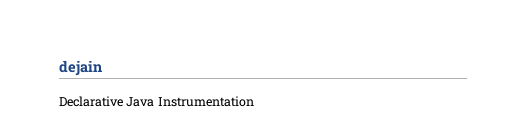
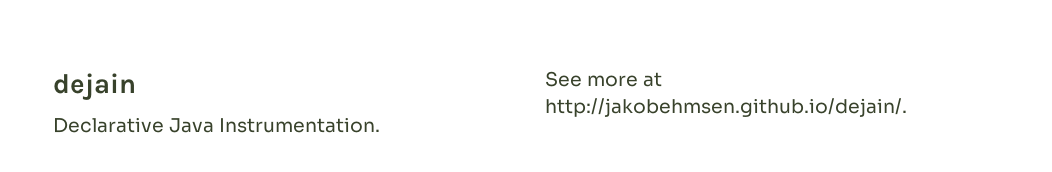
- Declarative Java Instrumentation
+ Declarative Java Instrumentation.
+ See more at http://jakobehmsen.github.io/dejain/.

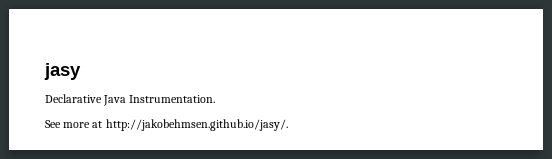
- dejain
+ jasy
- See more at http://jakobehmsen.github.io/dejain/.
+ See more at http://jakobehmsen.github.io/jasy/.

